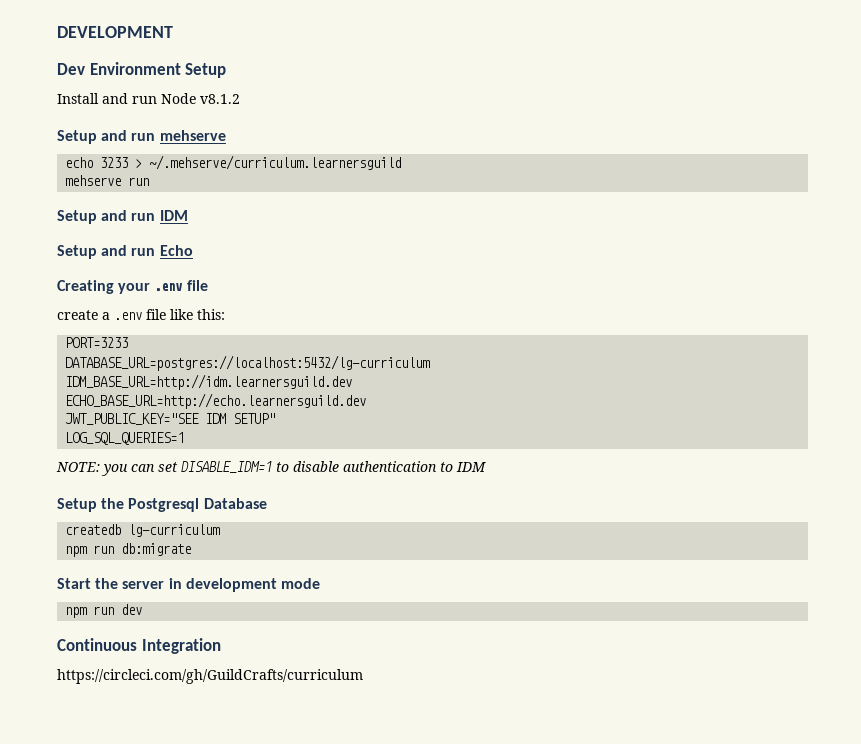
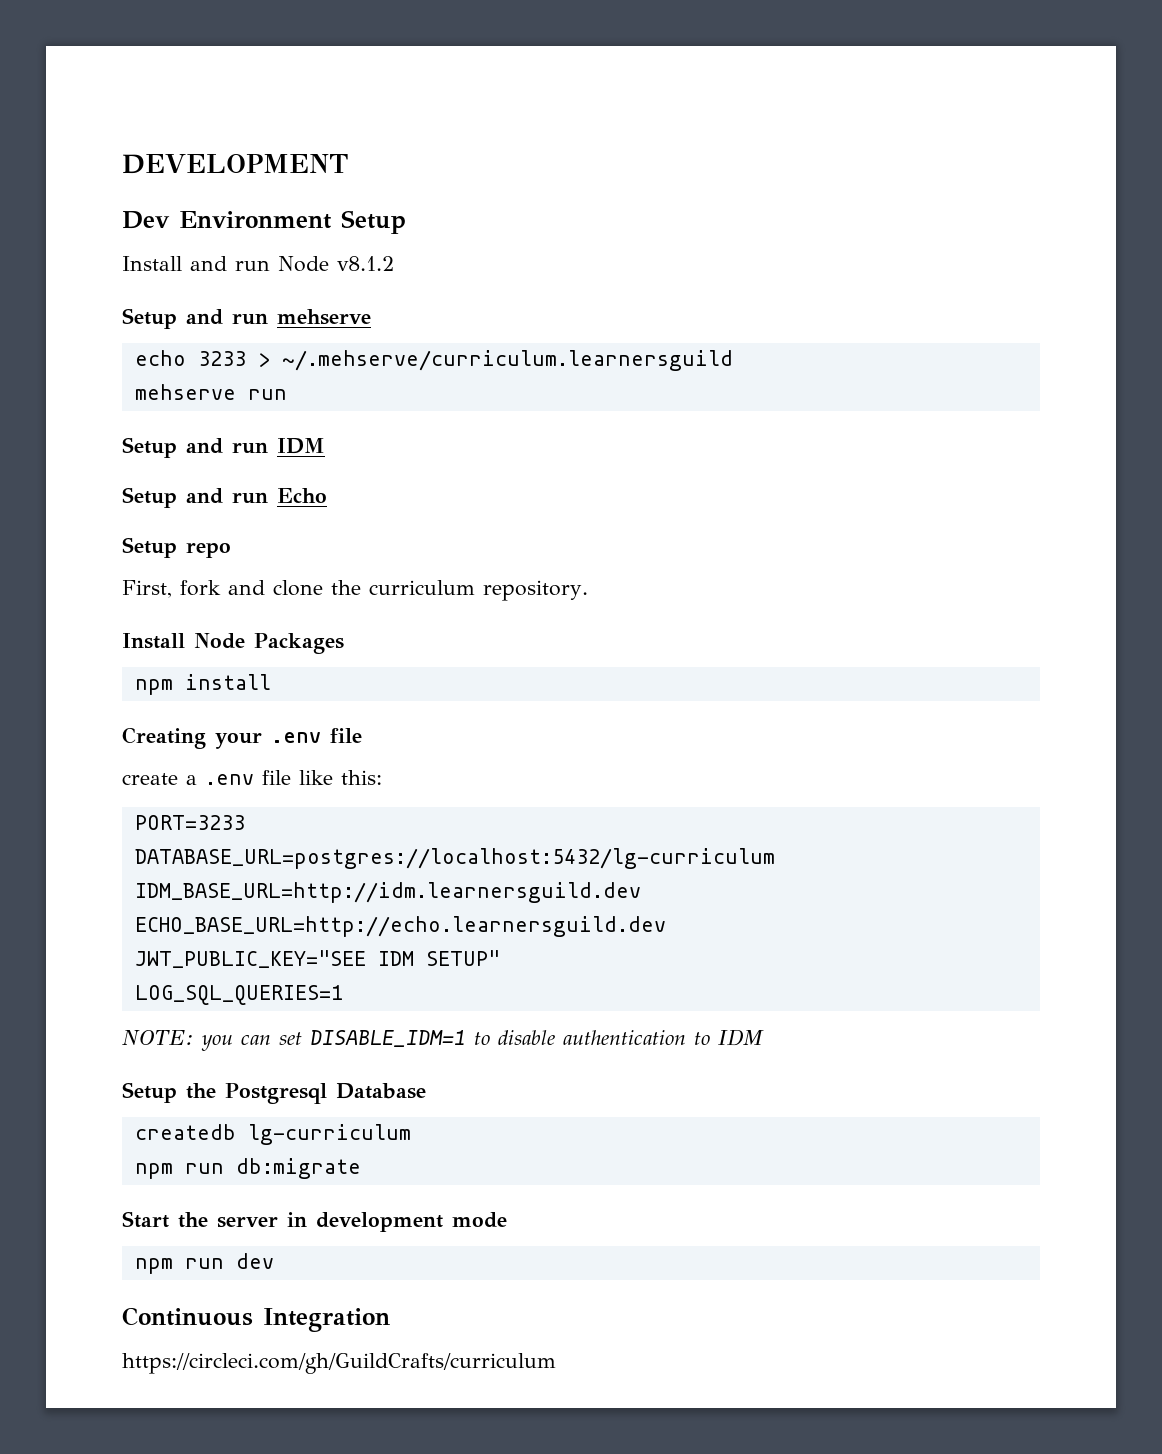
+ Setup repo
+ First, fork and clone the curriculum repository.
+ Install Node Packages
+ npm install

